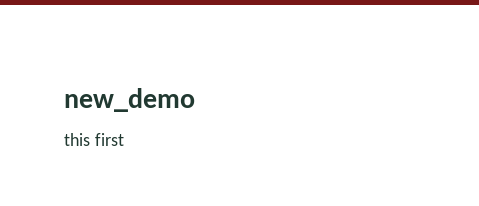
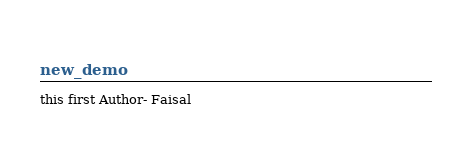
- this first
+ this first Author- Faisal

